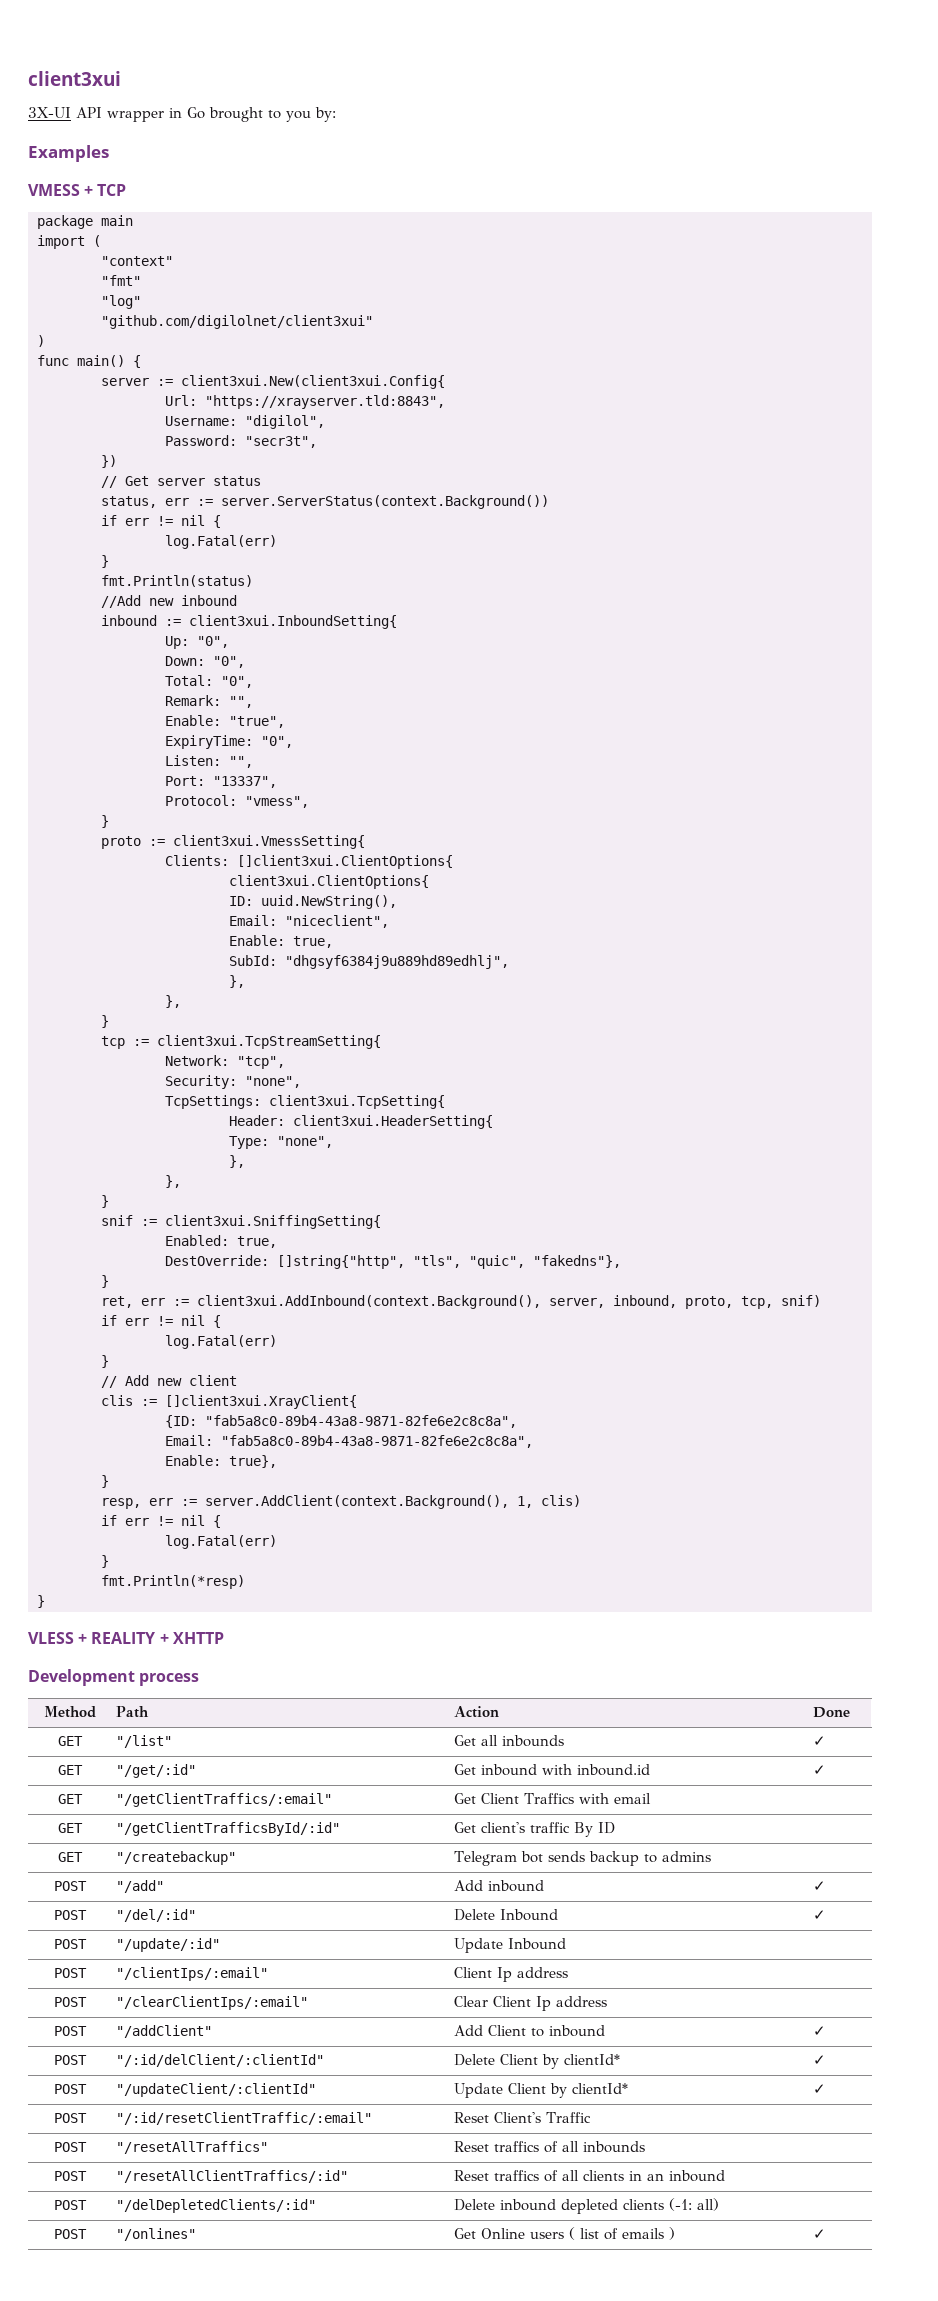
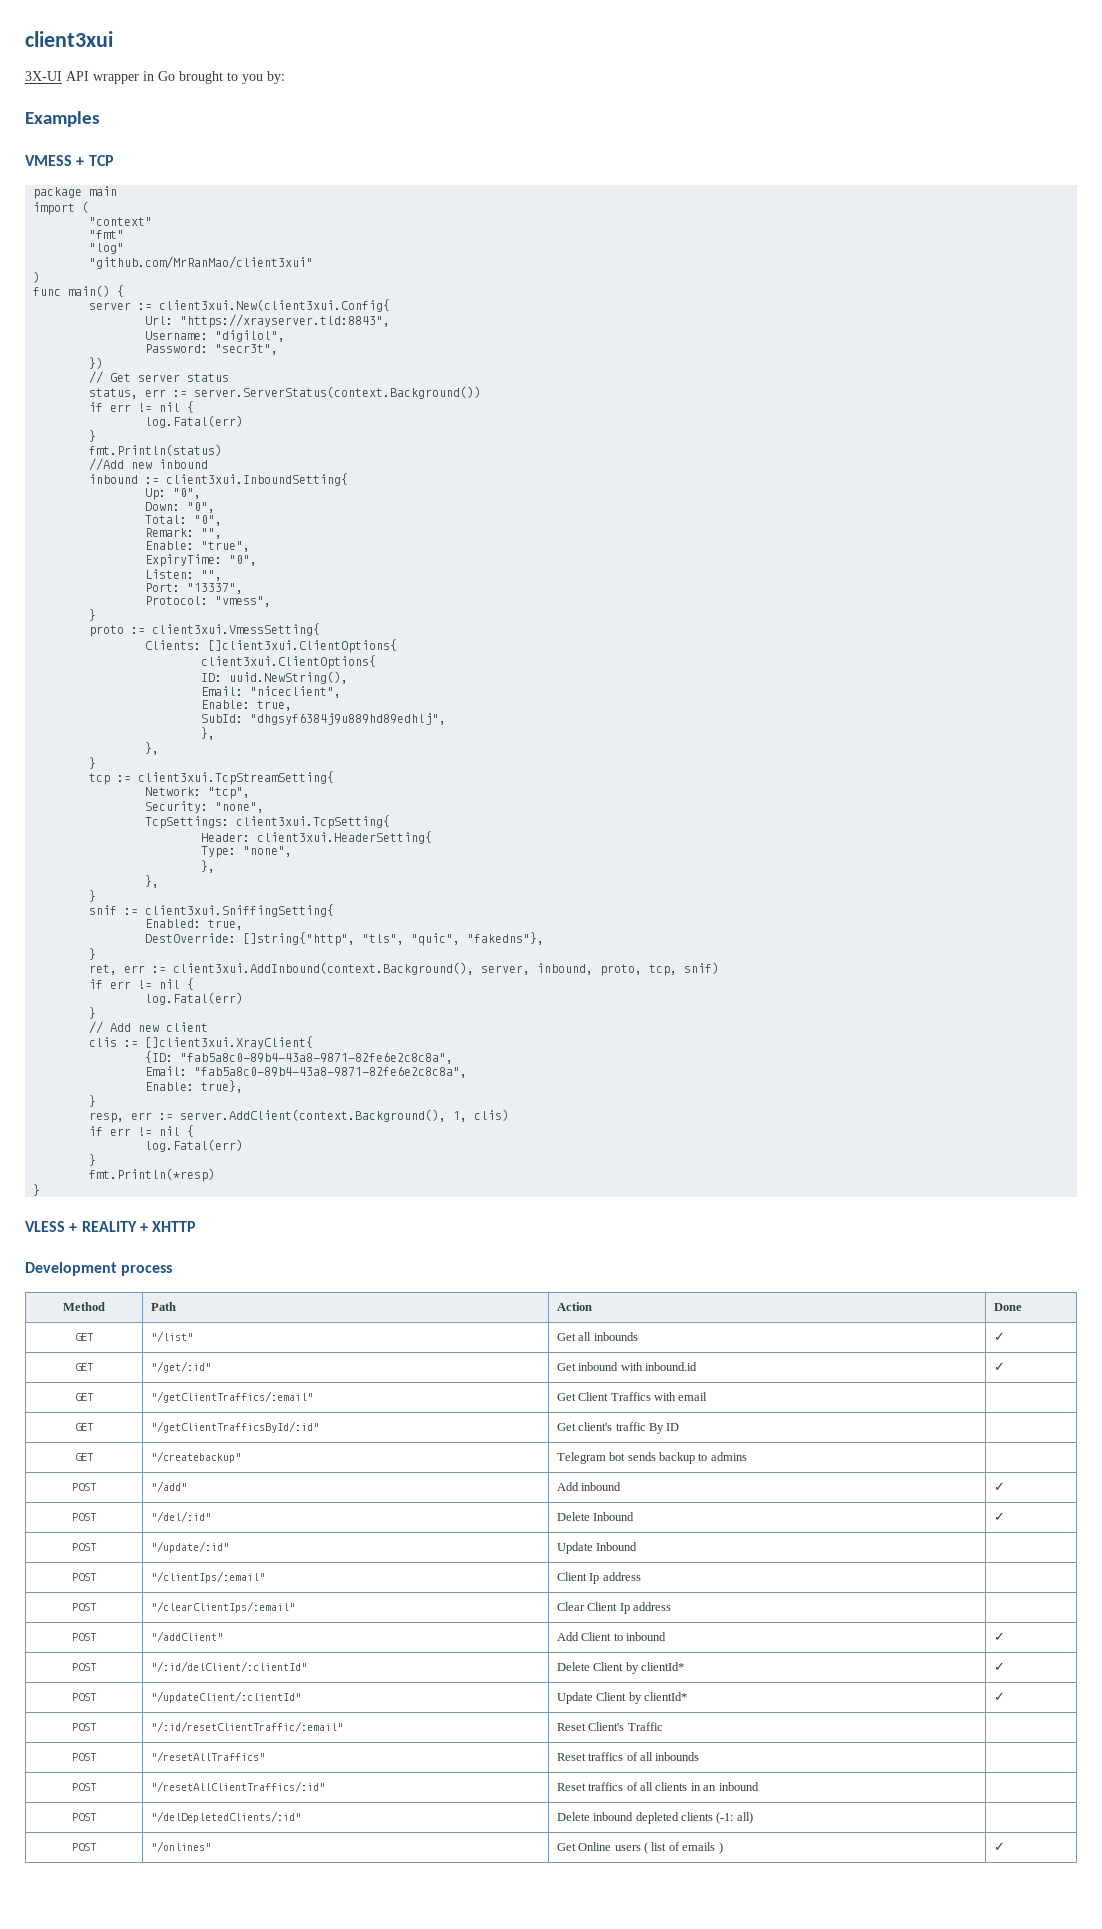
- "github.com/digilolnet/client3xui"
+ "github.com/MrRanMao/client3xui"

